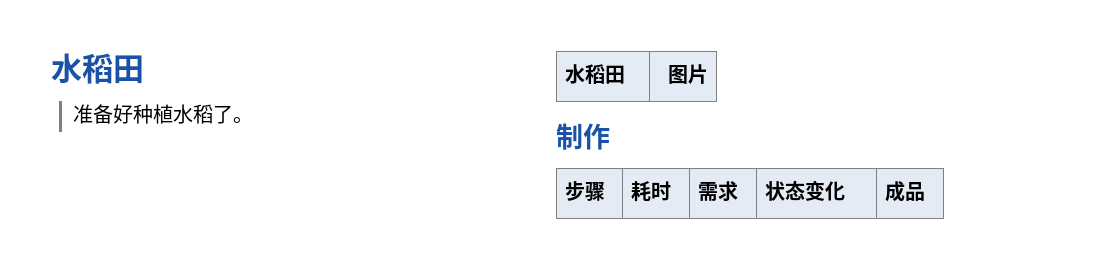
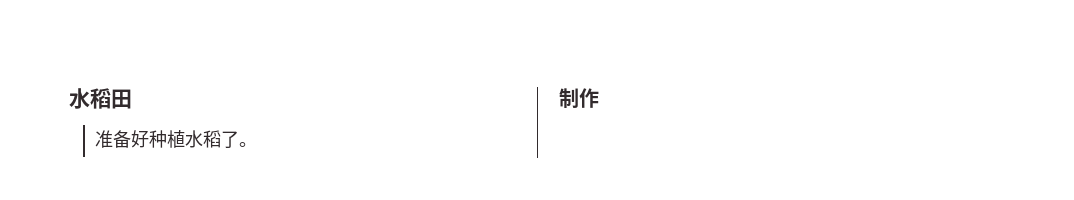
- 水稻田 | 图片
- 步骤 | 耗时 | 需求 | 状态变化 | 成品

